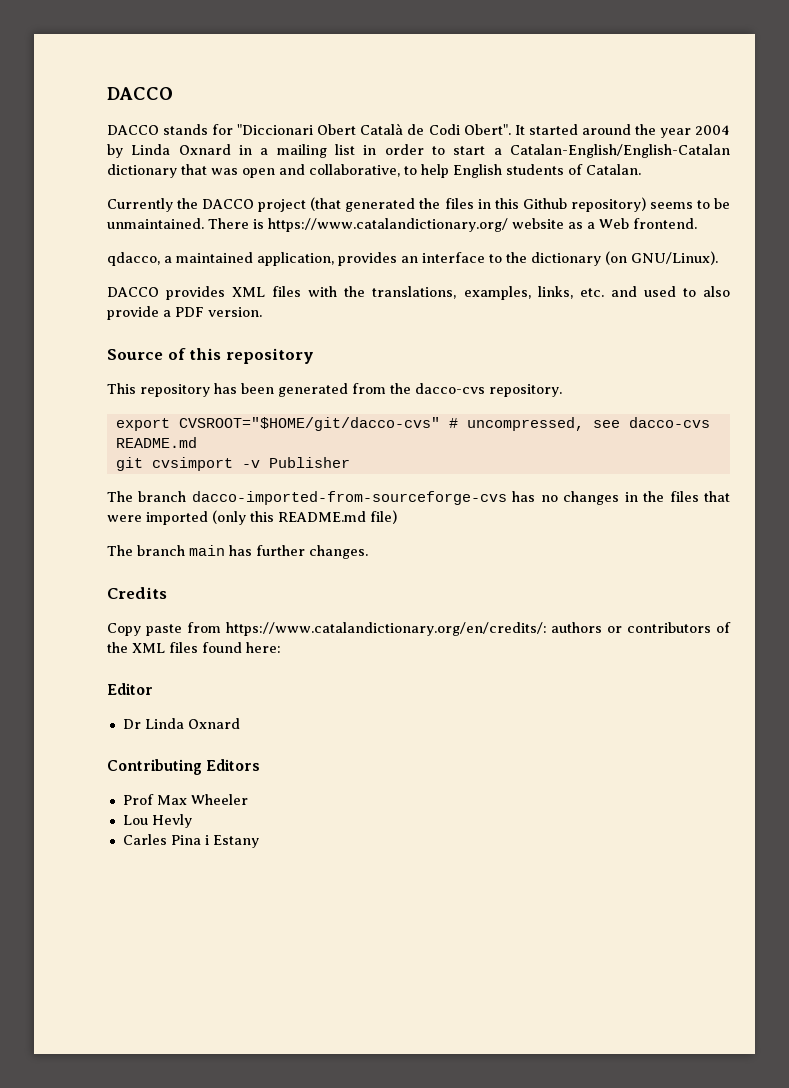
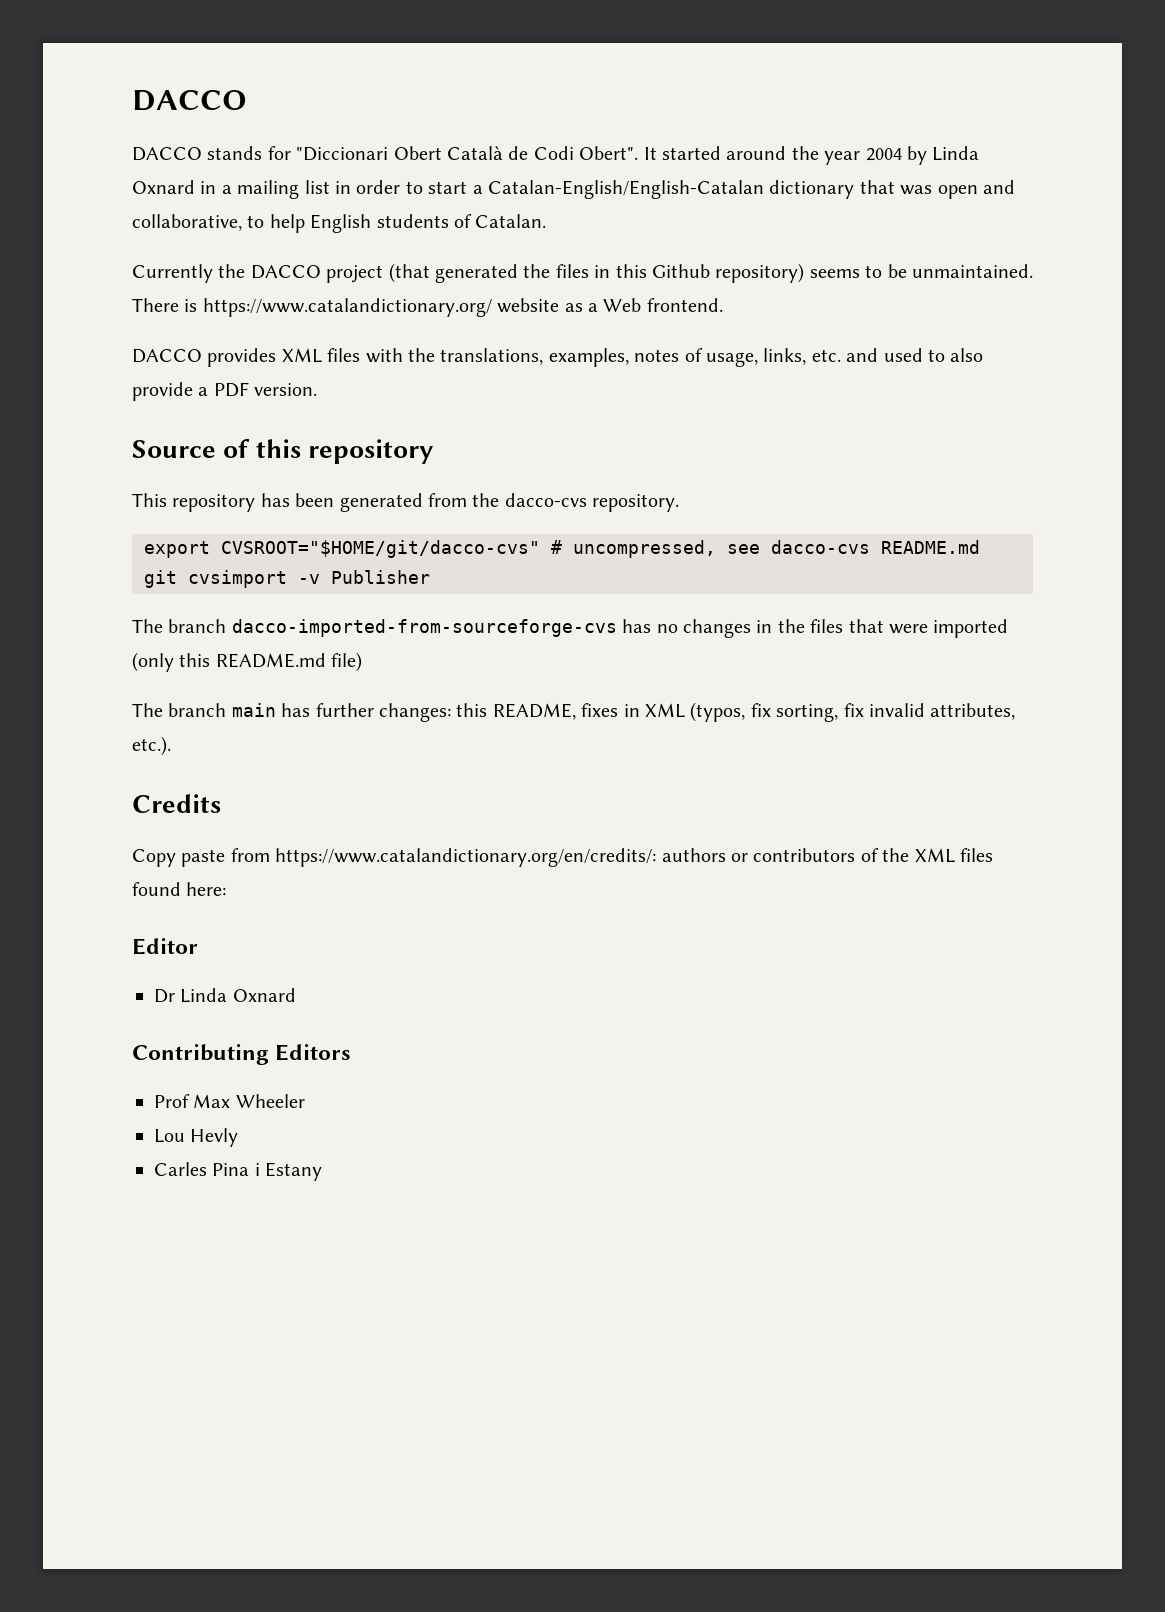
- qdacco, a maintained application, provides an interface to the dictionary (on GNU/Linux).
- DACCO provides XML files with the translations, examples, links, etc. and used to also provide a PDF version.
+ DACCO provides XML files with the translations, examples, notes of usage, links, etc. and used to also provide a PDF version.
- The branch main has further changes.
+ The branch main has further changes: this README, fixes in XML (typos, fix sorting, fix invalid attributes, etc.).

